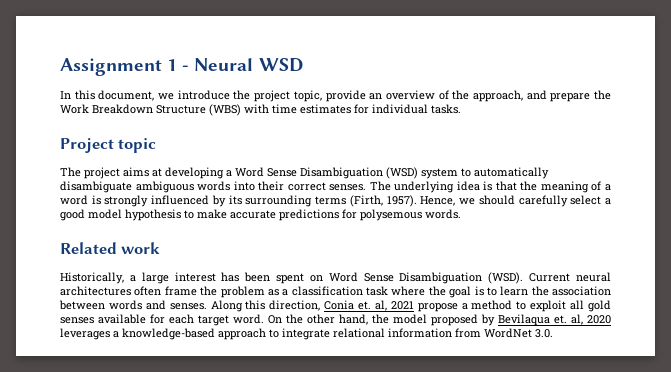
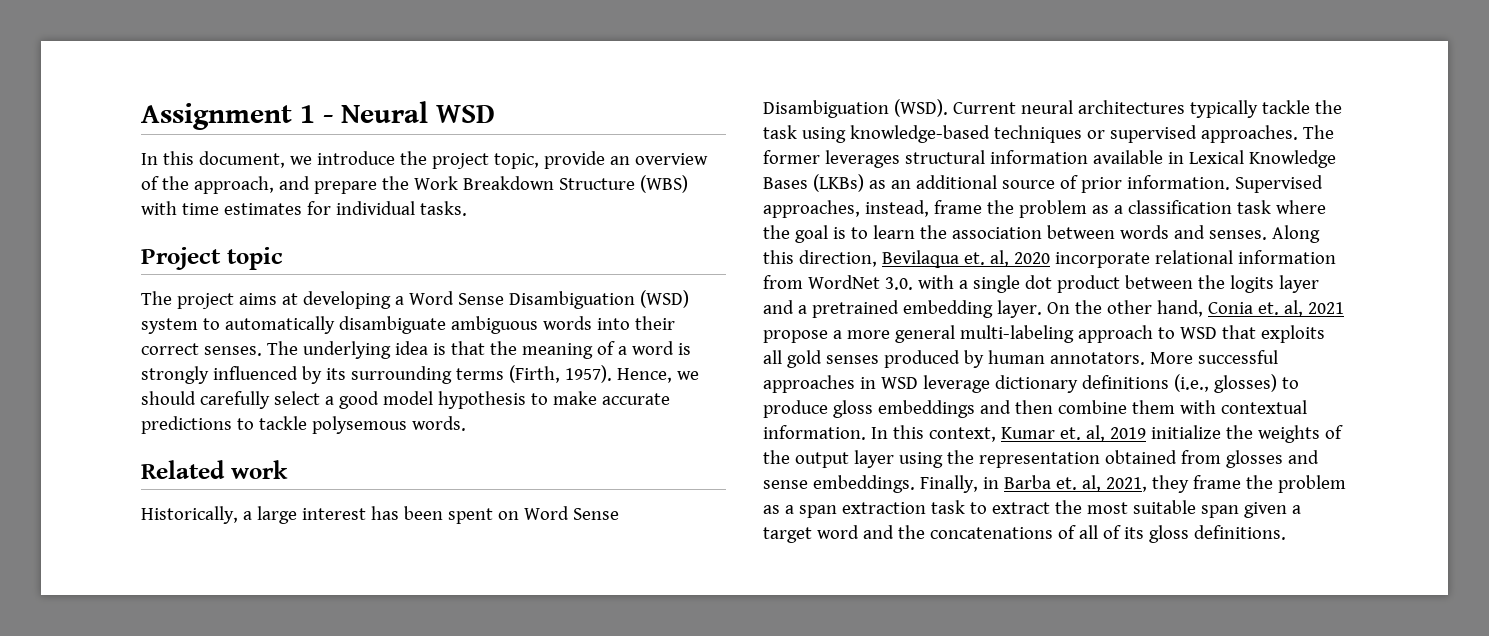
- Hence, we should carefully select a good model hypothesis to make accurate predictions for polysemous words.
+ Hence, we should carefully select a good model hypothesis to make accurate predictions to tackle polysemous words.
- Current neural architectures often frame the problem as a classification task where the goal is to learn the association between words and senses.
+ Current neural architectures typically tackle the task using knowledge-based techniques or supervised approaches. The former leverages structural information available in Lexical Knowledge Bases (LKBs) as an additional source of prior information. Supervised approaches, instead, frame the problem as a classification task where the goal is to learn the association between words and senses.
- Along this direction, Conia et. al, 2021 propose a method to exploit all gold senses available for each target word. On the other hand, the model proposed by Bevilaqua et. al, 2020 leverages a knowledge-based approach to integrate relational information from WordNet 3.0.
+ Along this direction, Bevilaqua et. al, 2020 incorporate relational information from WordNet 3.0. with a single dot product between the logits layer and a pretrained embedding layer. On the other hand, Conia et. al, 2021 propose a more general multi-labeling approach to WSD that exploits all gold senses produced by human annotators. More successful approaches in WSD leverage dictionary definitions (i.e., glosses) to produce gloss embeddings and then combine them with contextual information. In this context, Kumar et. al, 2019 initialize the weights of the output layer using the representation obtained from glosses and sense embeddings. Finally, in Barba et. al, 2021, they frame the problem as a span extraction task to extract the most suitable span given a target word and the concatenations of all of its gloss definitions.

